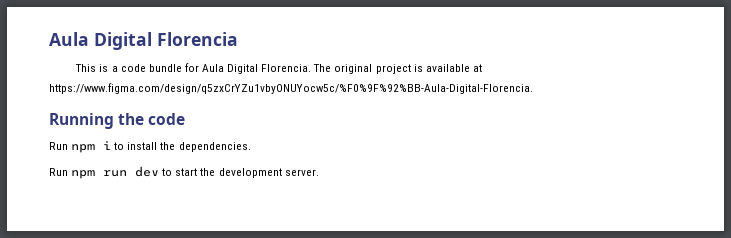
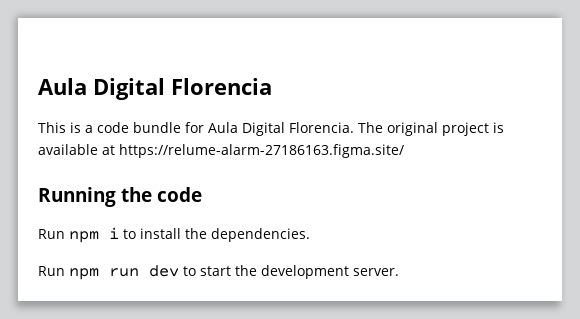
- The original project is available at https://www.figma.com/design/q5zxCrYZu1vbyONUYocw5c/%F0%9F%92%BB-Aula-Digital-Florencia.
+ The original project is available at https://relume-alarm-27186163.figma.site/

